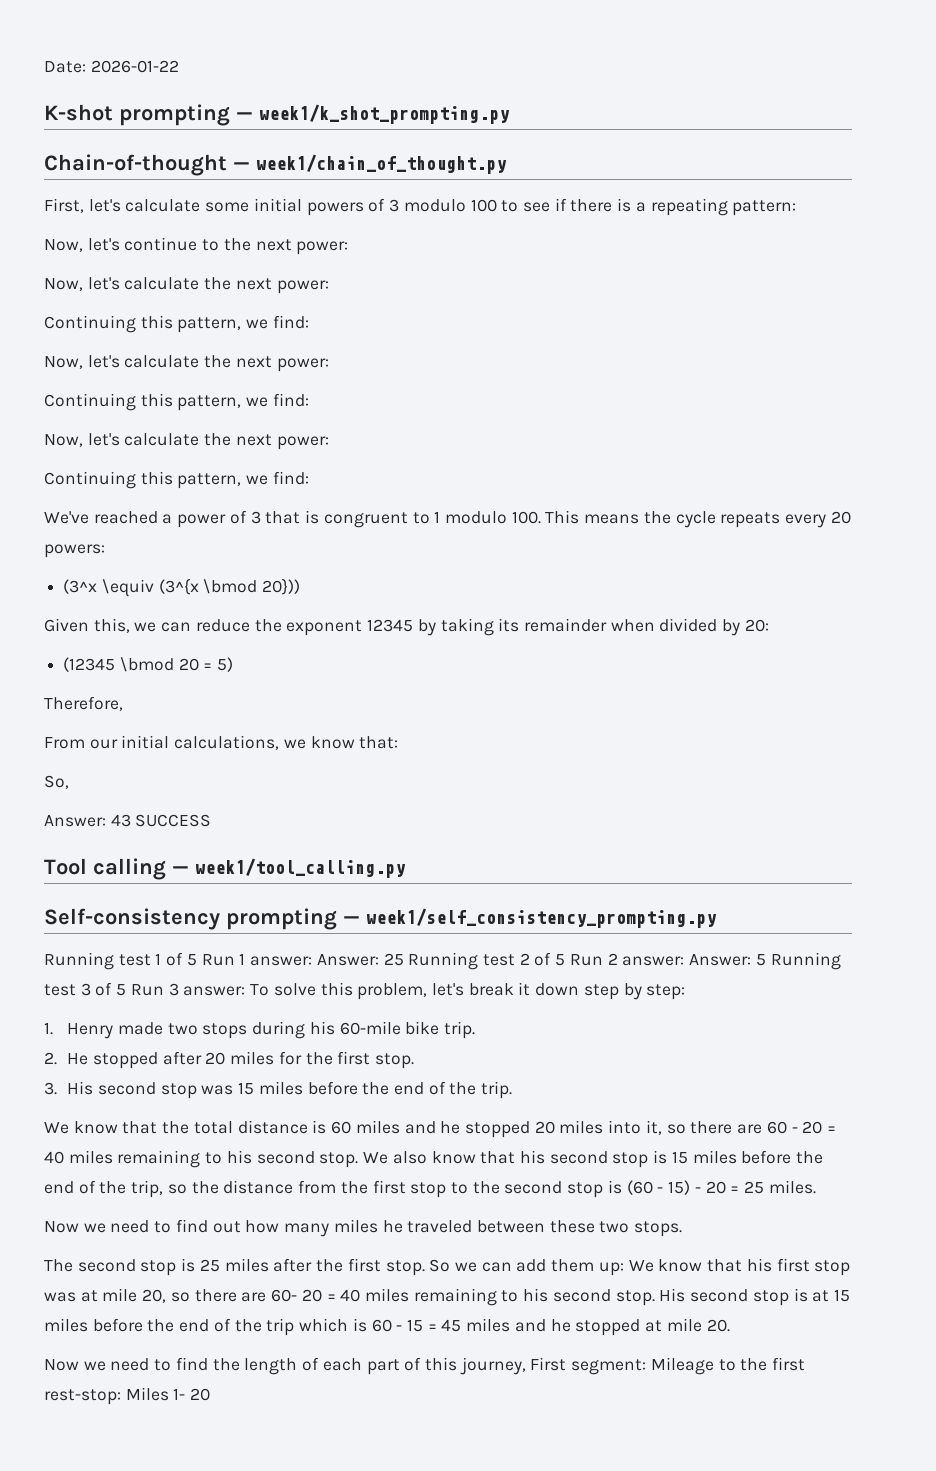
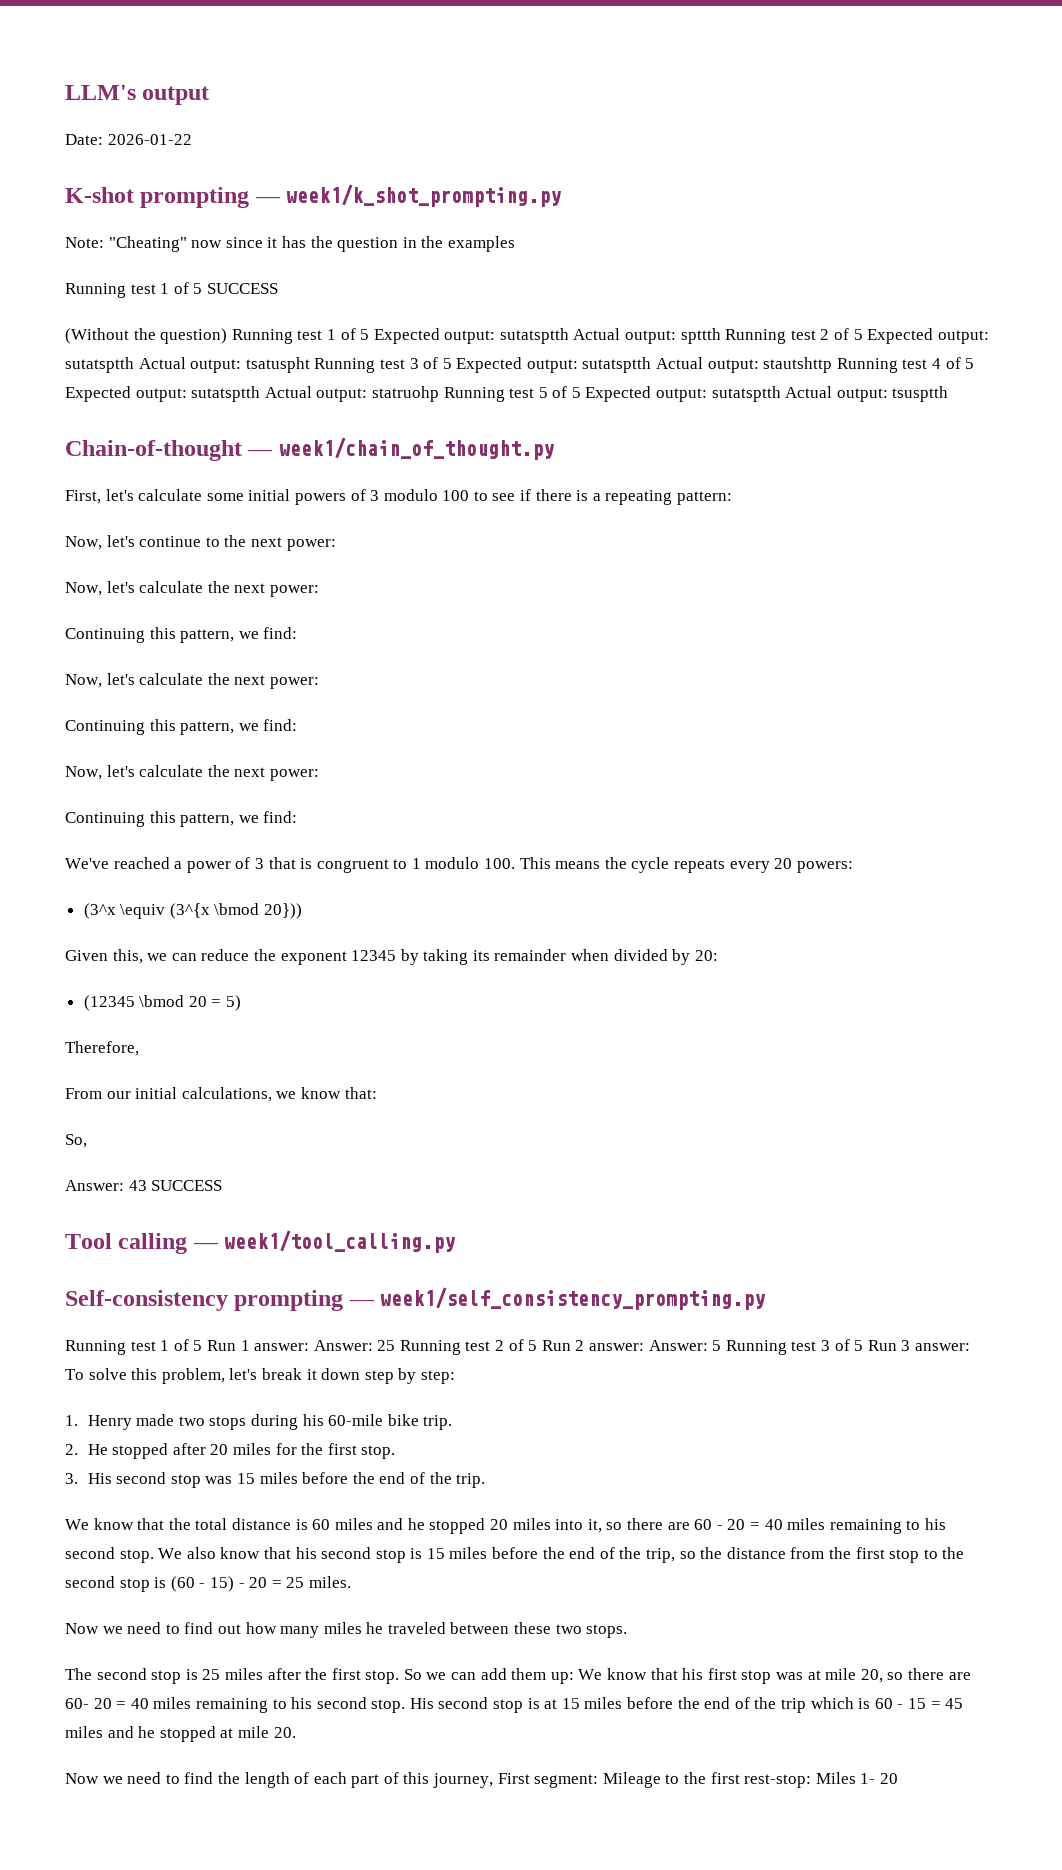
+ LLM's output
+ Note: "Cheating" now since it has the question in the examples
+ Running test 1 of 5 SUCCESS
+ (Without the question) Running test 1 of 5 Expected output: sutatsptth Actual output: spttth Running test 2 of 5 Expected output: sutatsptth Actual output: tsatuspht Running test 3 of 5 Expected output: sutatsptth Actual output: stautshttp Running test 4 of 5 Expected output: sutatsptth Actual output: statruohp Running test 5 of 5 Expected output: sutatsptth Actual output: tsusptth

